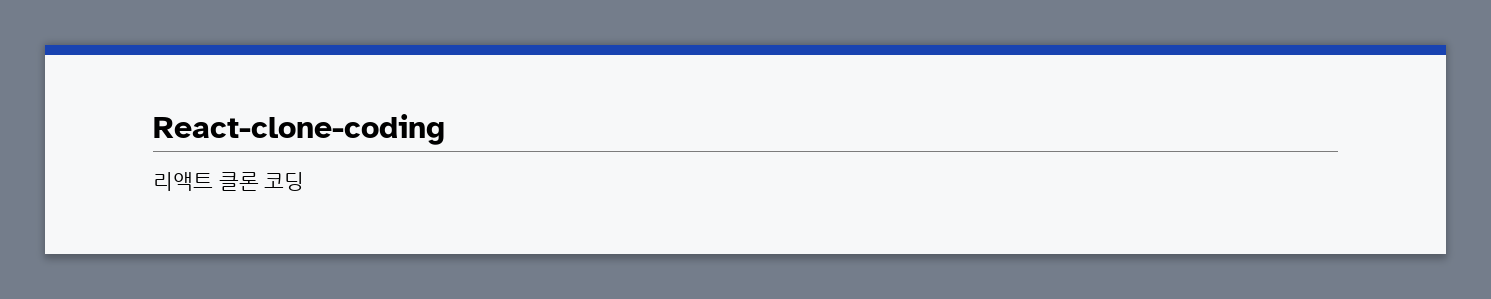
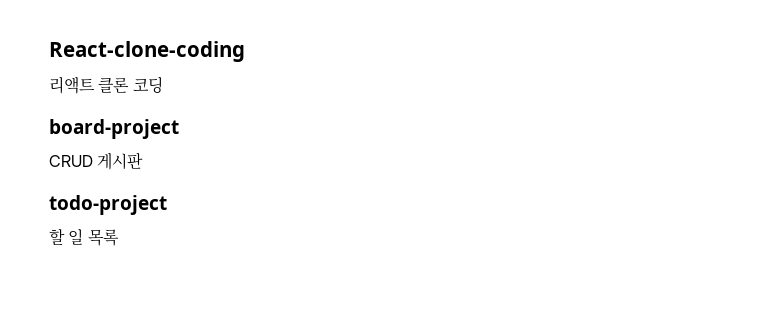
+ board-project
+ CRUD 게시판
+ todo-project
+ 할 일 목록

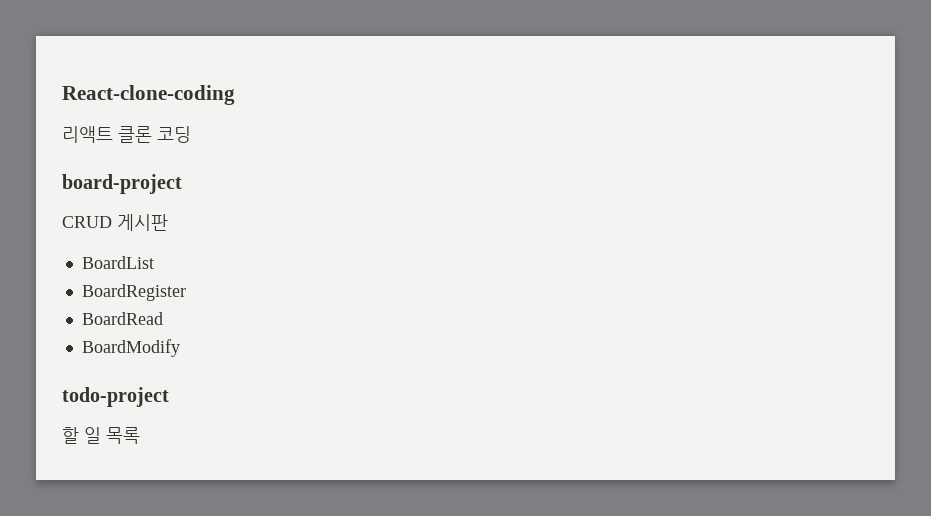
+ BoardList
+ BoardRegister
+ BoardRead
+ BoardModify

